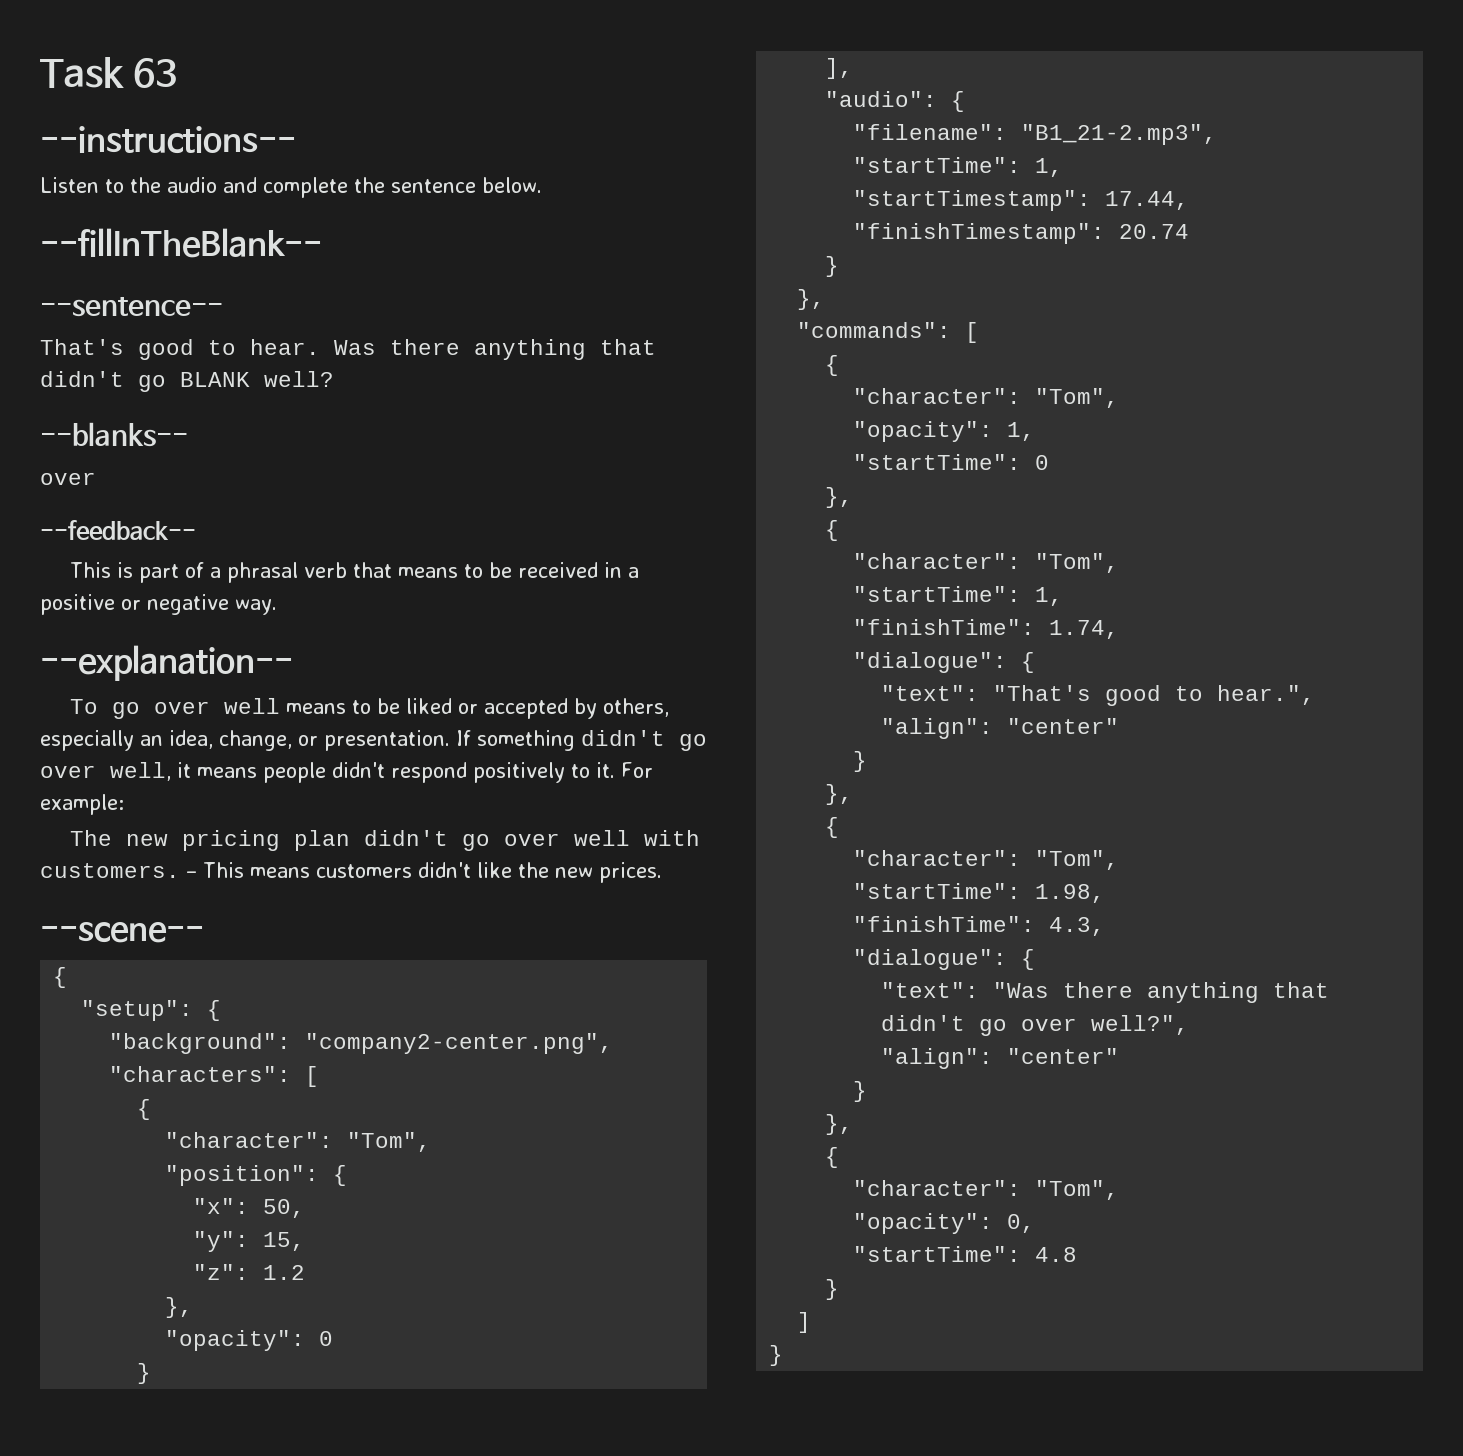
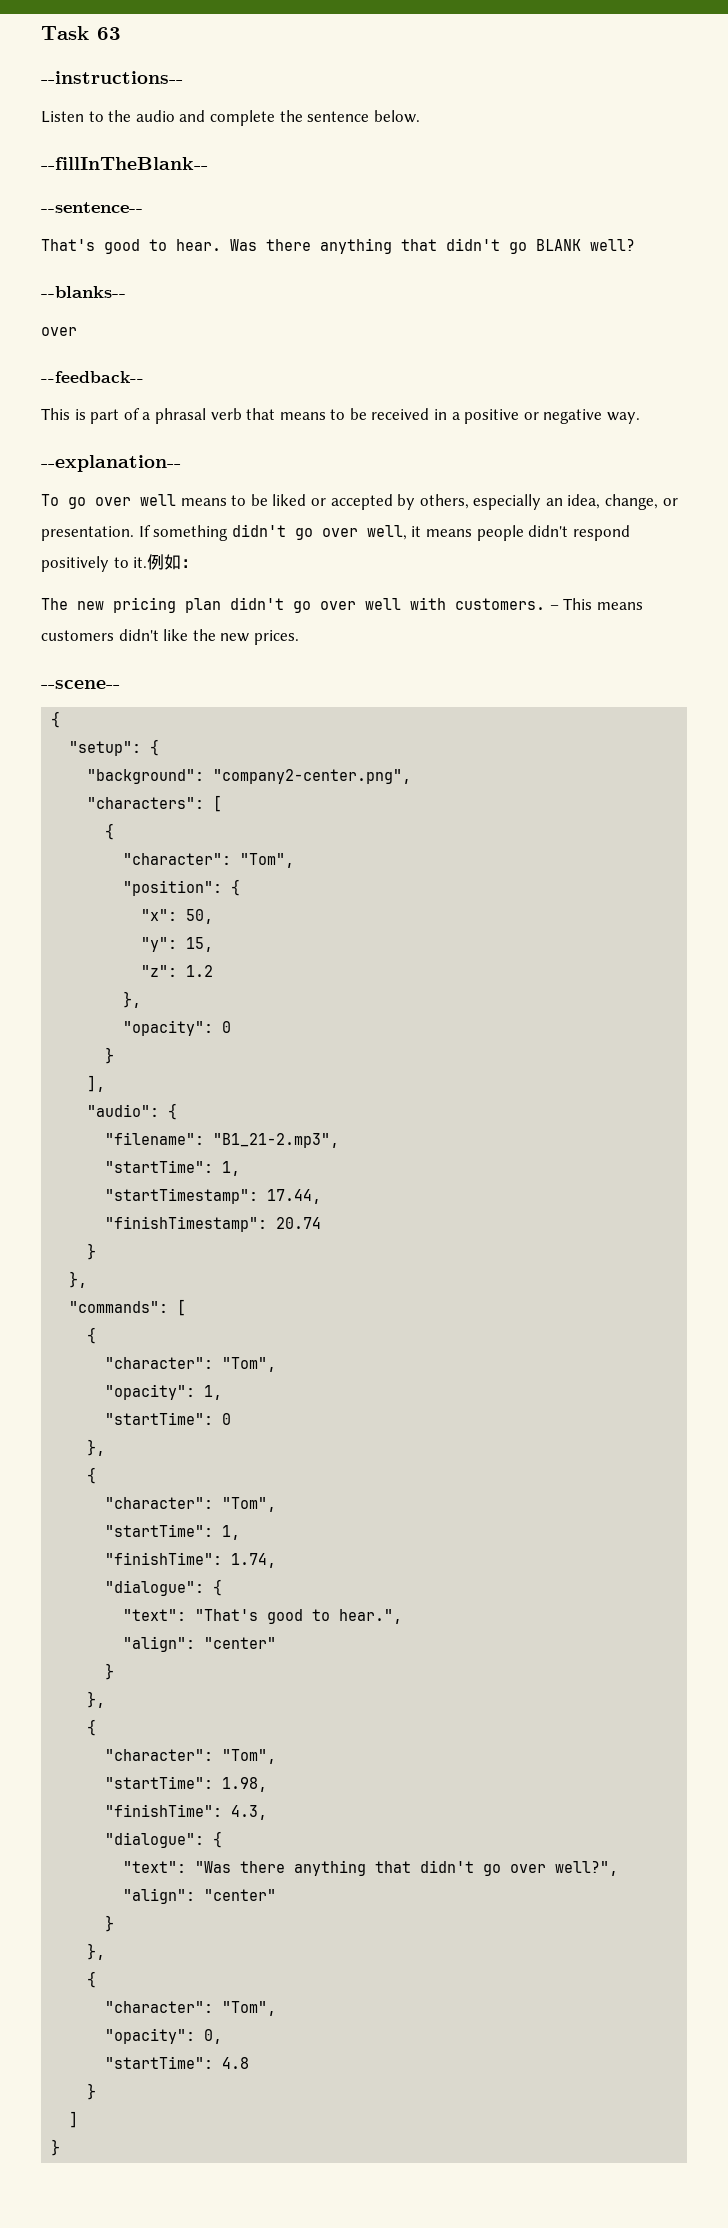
- For example:
+ 例如：

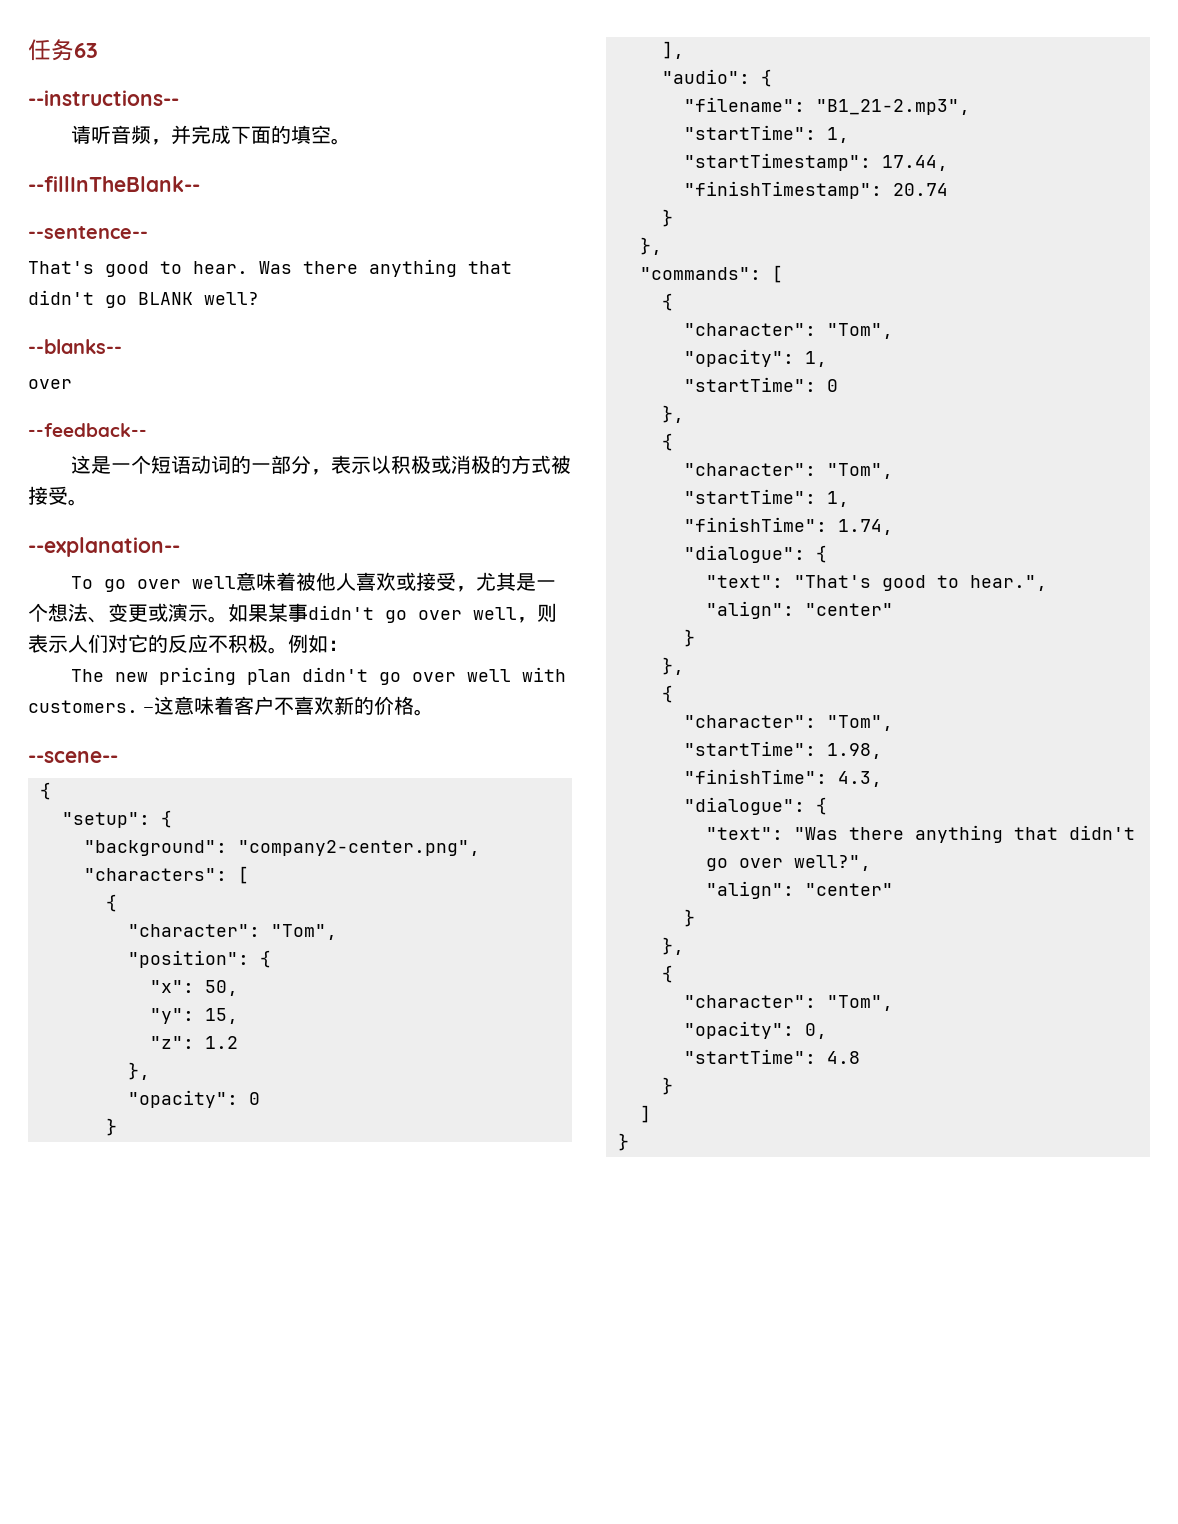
- Task 63
+ 任务63
- Listen to the audio and complete the sentence below.
+ 请听音频，并完成下面的填空。
- This is part of a phrasal verb that means to be received in a positive or negative way.
+ 这是一个短语动词的一部分，表示以积极或消极的方式被接受。
- To go over well means to be liked or accepted by others, especially an idea, change, or presentation. If something didn't go over well, it means people didn't respond positively to it.
+ To go over well意味着被他人喜欢或接受，尤其是一个想法、变更或演示。如果某事didn't go over well，则表示人们对它的反应不积极。
- – This means customers didn't like the new prices.
+ –这意味着客户不喜欢新的价格。

